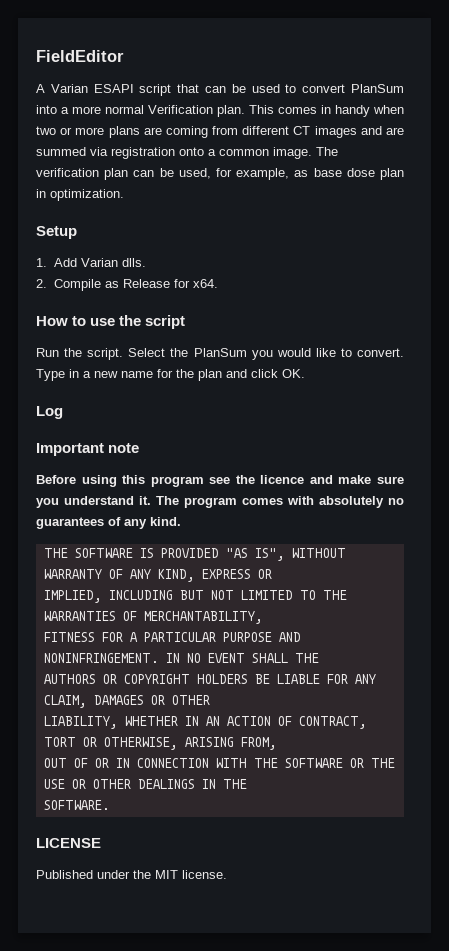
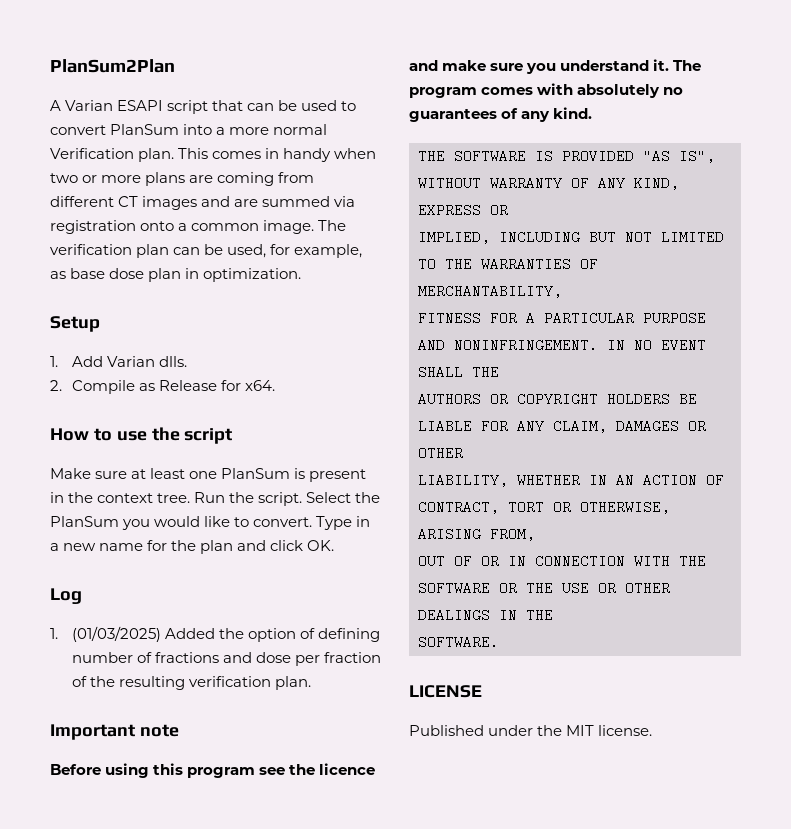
- FieldEditor
+ PlanSum2Plan
+ Make sure at least one PlanSum is present in the context tree.
+ 1. (01/03/2025) Added the option of defining number of fractions and dose per fraction of the resulting verification plan.

